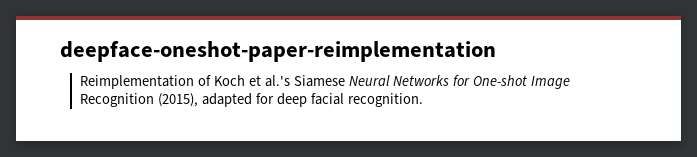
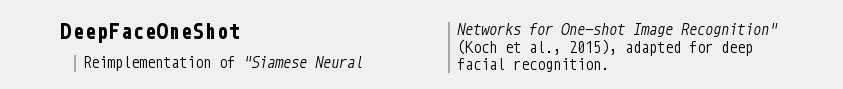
- deepface-oneshot-paper-reimplementation
+ DeepFaceOneShot
- Reimplementation of Koch et al.'s Siamese Neural Networks for One-shot Image Recognition (2015), adapted for deep facial recognition.
+ Reimplementation of "Siamese Neural Networks for One-shot Image Recognition" (Koch et al., 2015), adapted for deep facial recognition.

